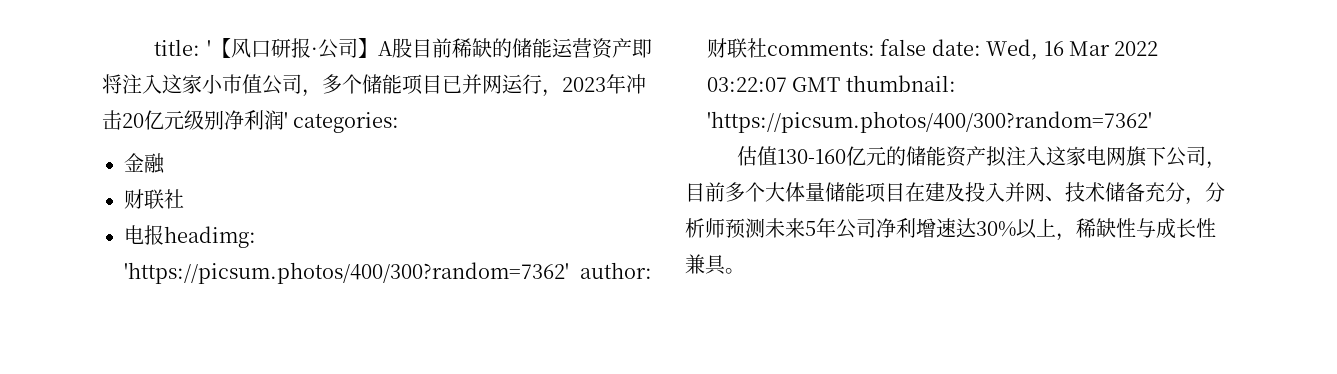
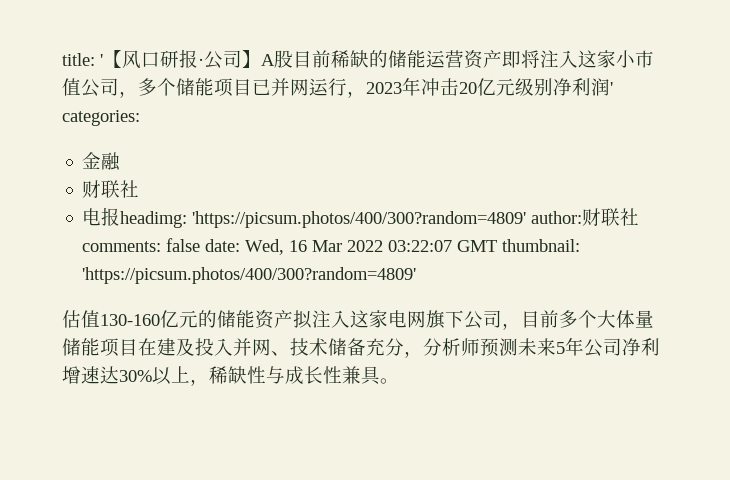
- 电报headimg: 'https://picsum.photos/400/300?random=7362' author:财联社comments: false date: Wed, 16 Mar 2022 03:22:07 GMT thumbnail: 'https://picsum.photos/400/300?random=7362'
+ 电报headimg: 'https://picsum.photos/400/300?random=4809' author:财联社comments: false date: Wed, 16 Mar 2022 03:22:07 GMT thumbnail: 'https://picsum.photos/400/300?random=4809'

